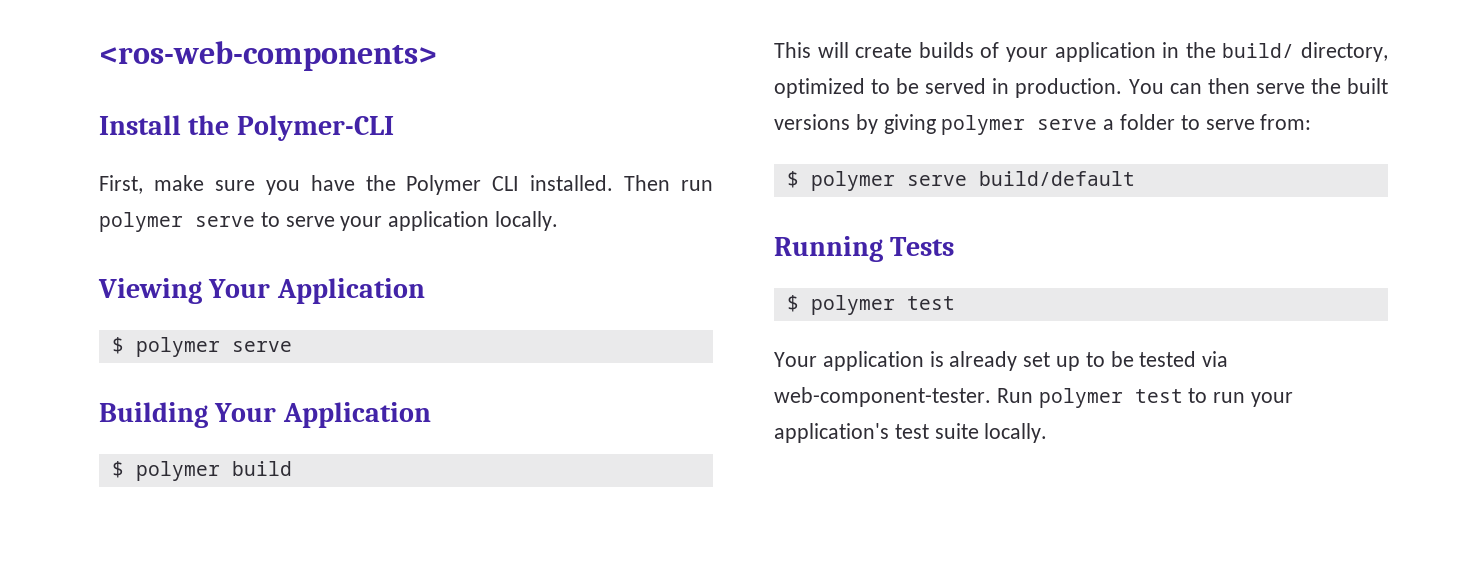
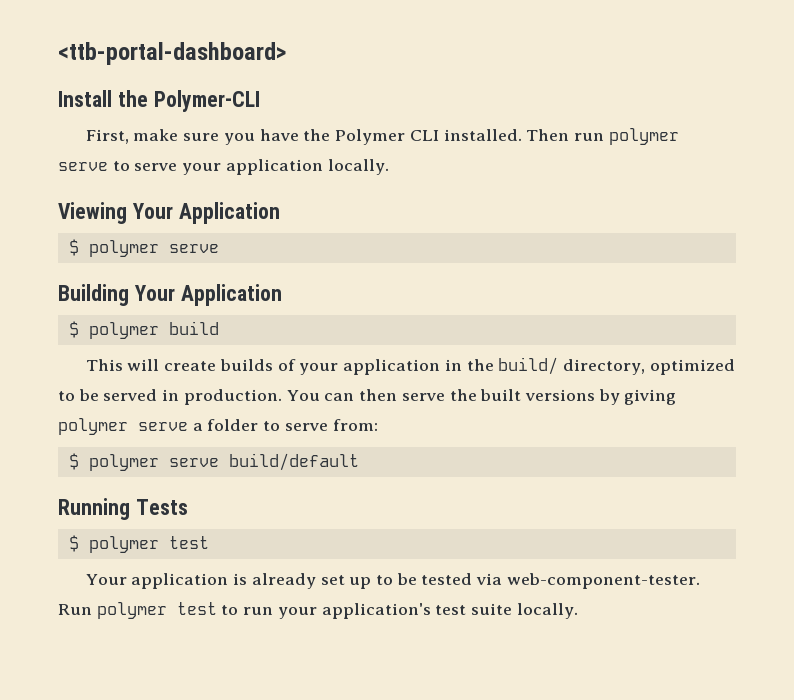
- <ros-web-components>
+ <ttb-portal-dashboard>

